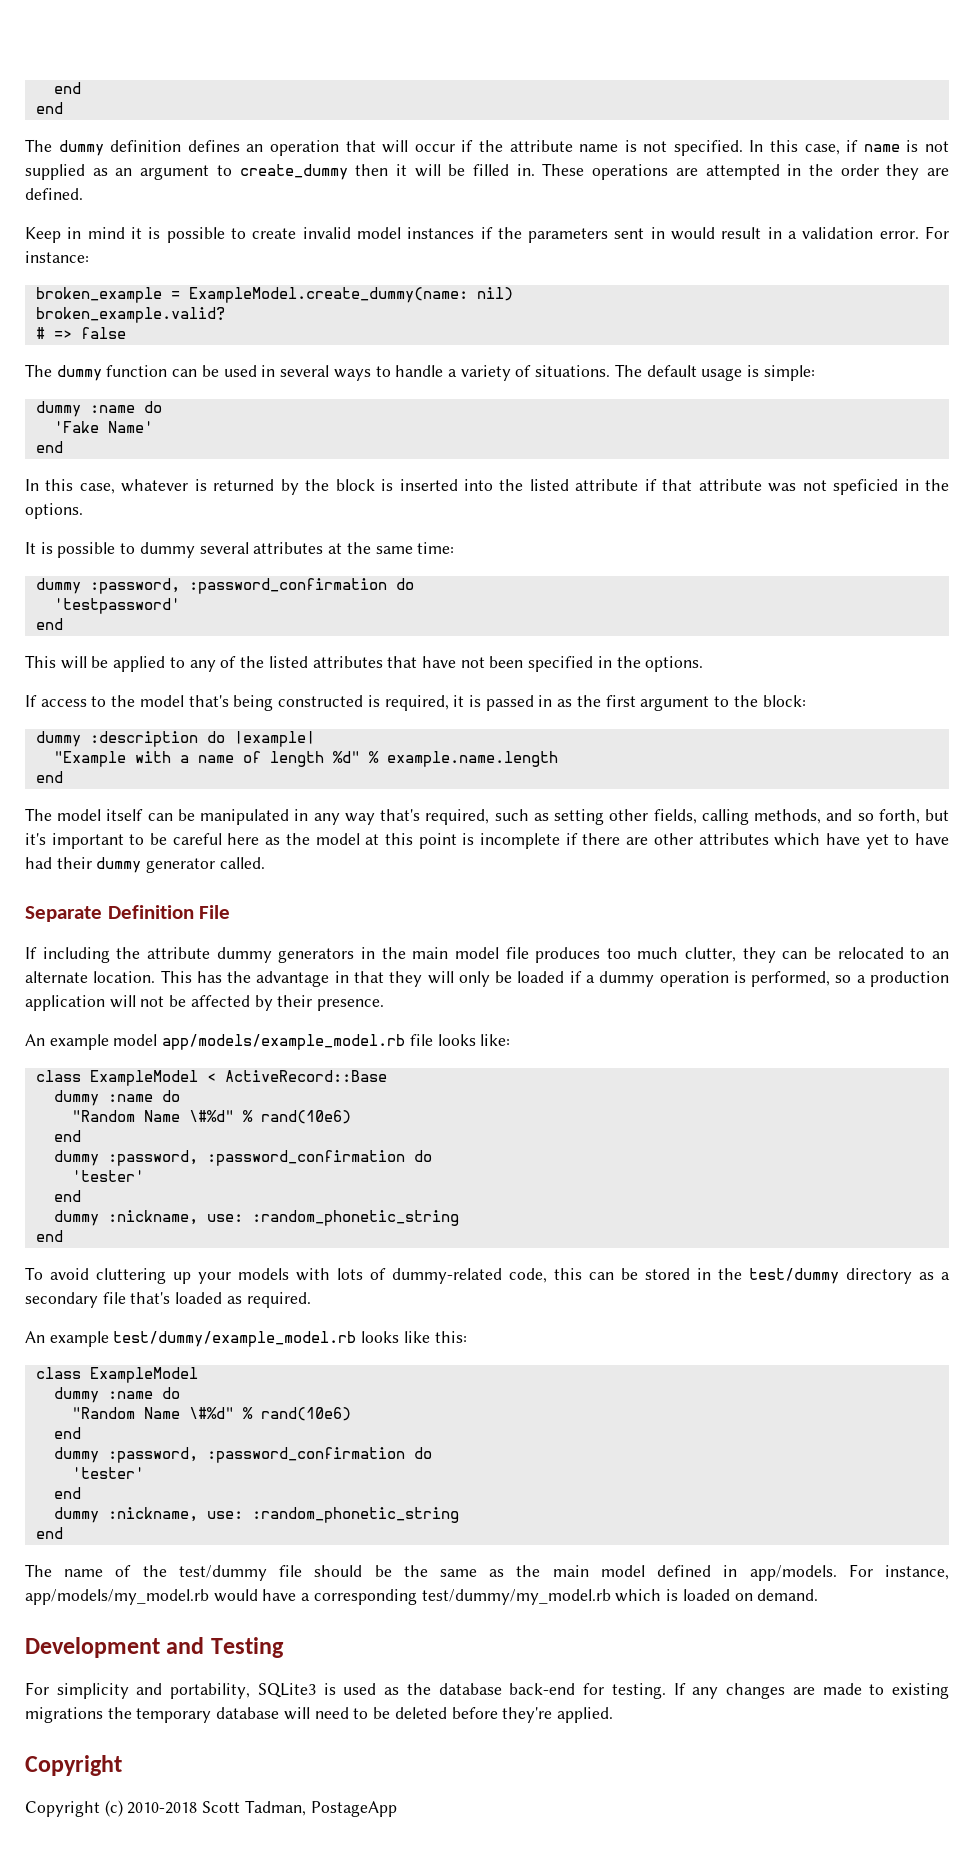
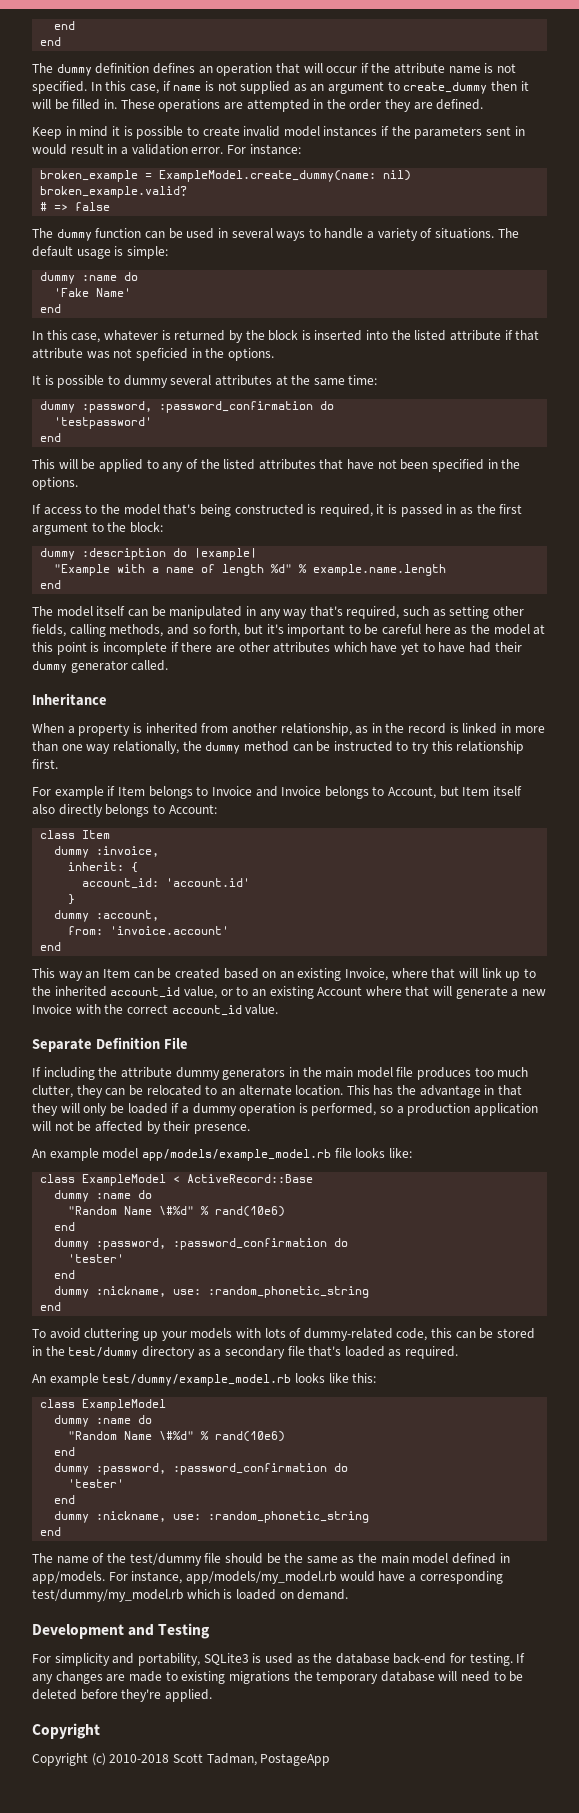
+ Inheritance
+ When a property is inherited from another relationship, as in the record is linked in more than one way relationally, the dummy method can be instructed to try this relationship first.
+ For example if Item belongs to Invoice and Invoice belongs to Account, but Item itself also directly belongs to Account:
+ class Item
+ dummy :invoice,
+ inherit: {
+ account_id: 'account.id'
+ }
+ dummy :account,
+ from: 'invoice.account'
+ end
+ This way an Item can be created based on an existing Invoice, where that will link up to the inherited account_id value, or to an existing Account where that will generate a new Invoice with the correct account_id value.

